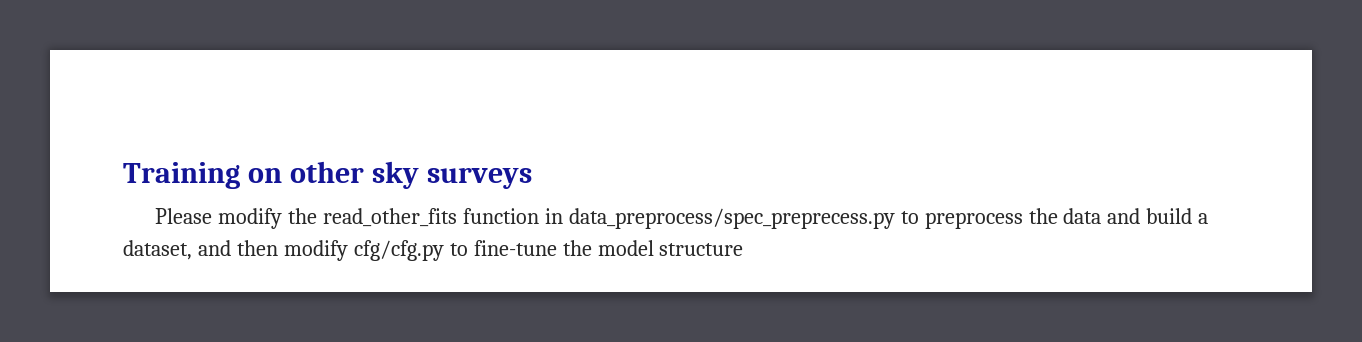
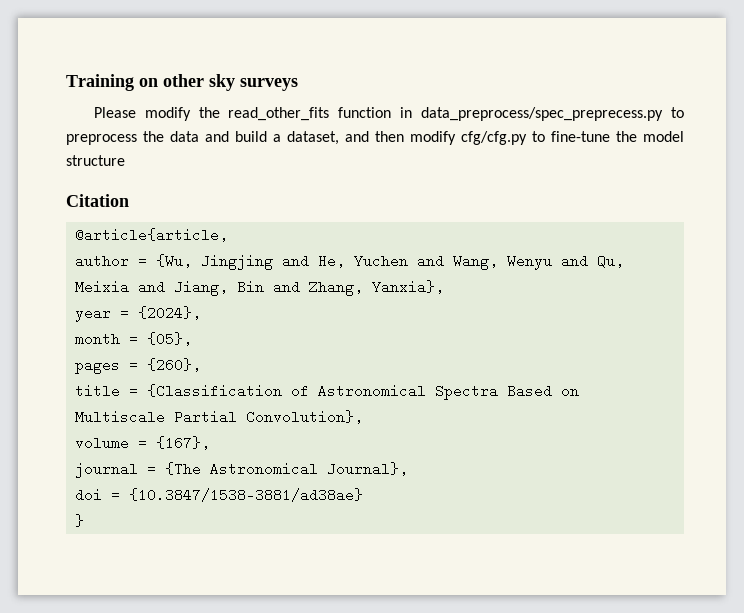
+ Citation
+ @article{article,
+ author = {Wu, Jingjing and He, Yuchen and Wang, Wenyu and Qu, Meixia and Jiang, Bin and Zhang, Yanxia},
+ year = {2024},
+ month = {05},
+ pages = {260},
+ title = {Classification of Astronomical Spectra Based on Multiscale Partial Convolution},
+ volume = {167},
+ journal = {The Astronomical Journal},
+ doi = {10.3847/1538-3881/ad38ae}
+ }

